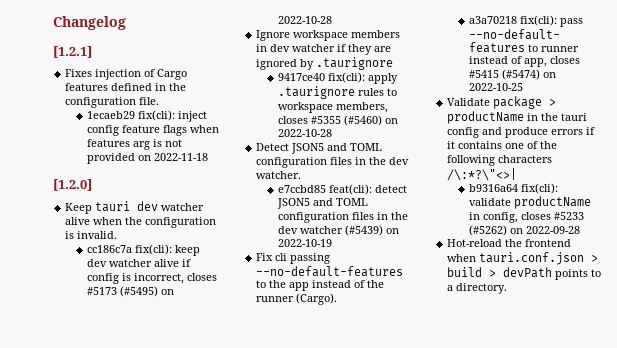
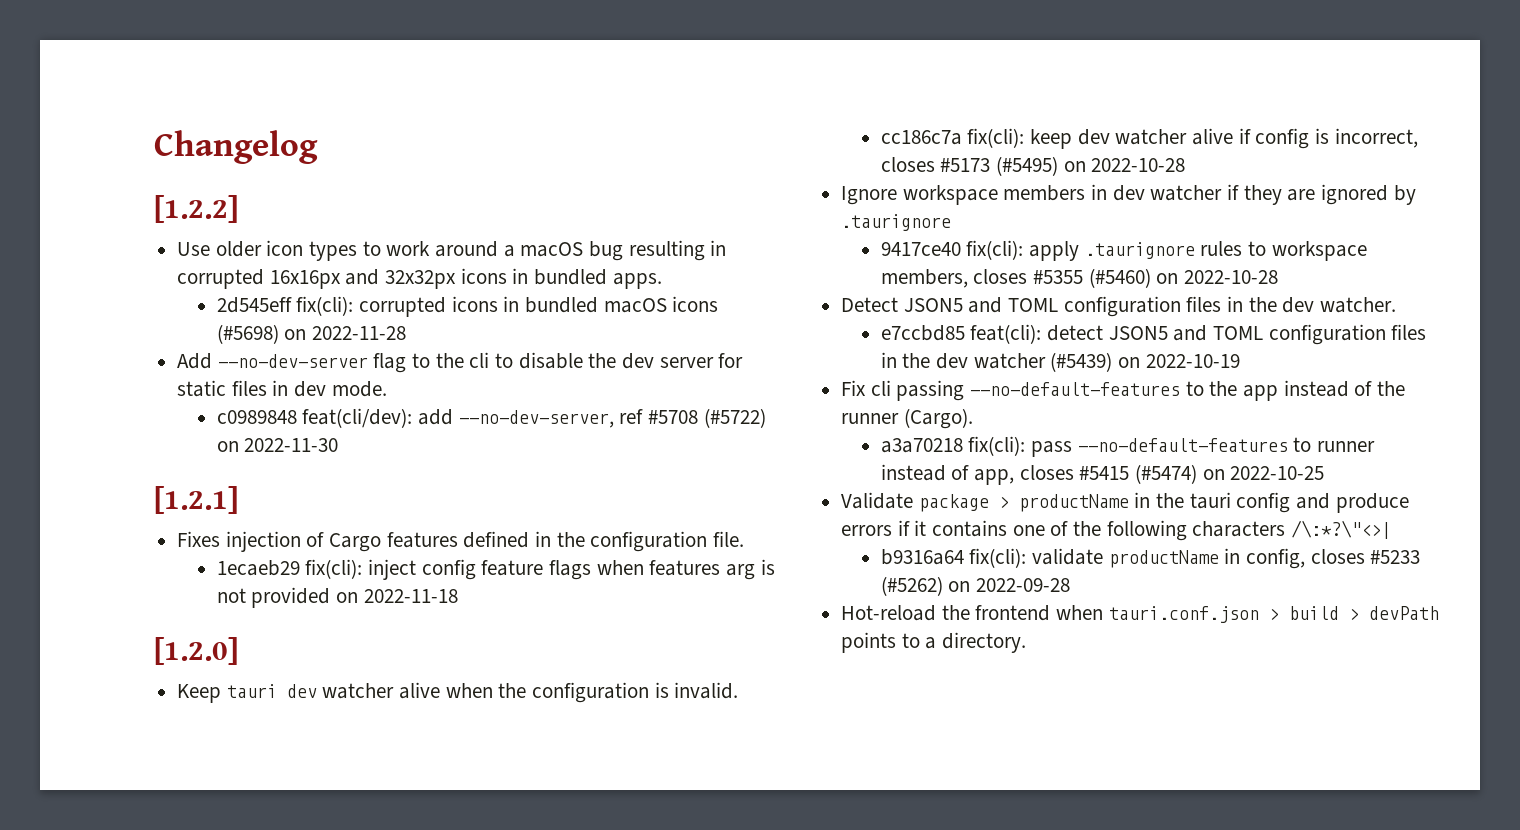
+ [1.2.2]
+ Use older icon types to work around a macOS bug resulting in corrupted 16x16px and 32x32px icons in bundled apps.
+ 2d545eff fix(cli): corrupted icons in bundled macOS icons (#5698) on 2022-11-28
+ Add --no-dev-server flag to the cli to disable the dev server for static files in dev mode.
+ c0989848 feat(cli/dev): add --no-dev-server, ref #5708 (#5722) on 2022-11-30

